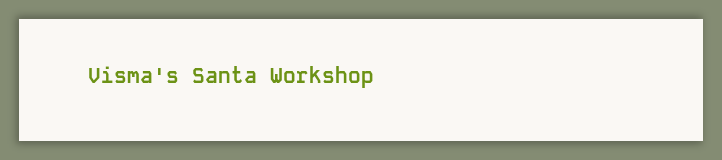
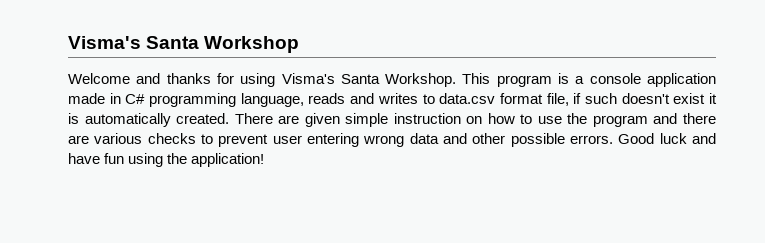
+ Welcome and thanks for using Visma's Santa Workshop. This program is a console application made in C# programming language, reads and writes to data.csv format file, if such doesn't exist it is automatically created. There are given simple instruction on how to use the program and there are various checks to prevent user entering wrong data and other possible errors. Good luck and have fun using the application!

